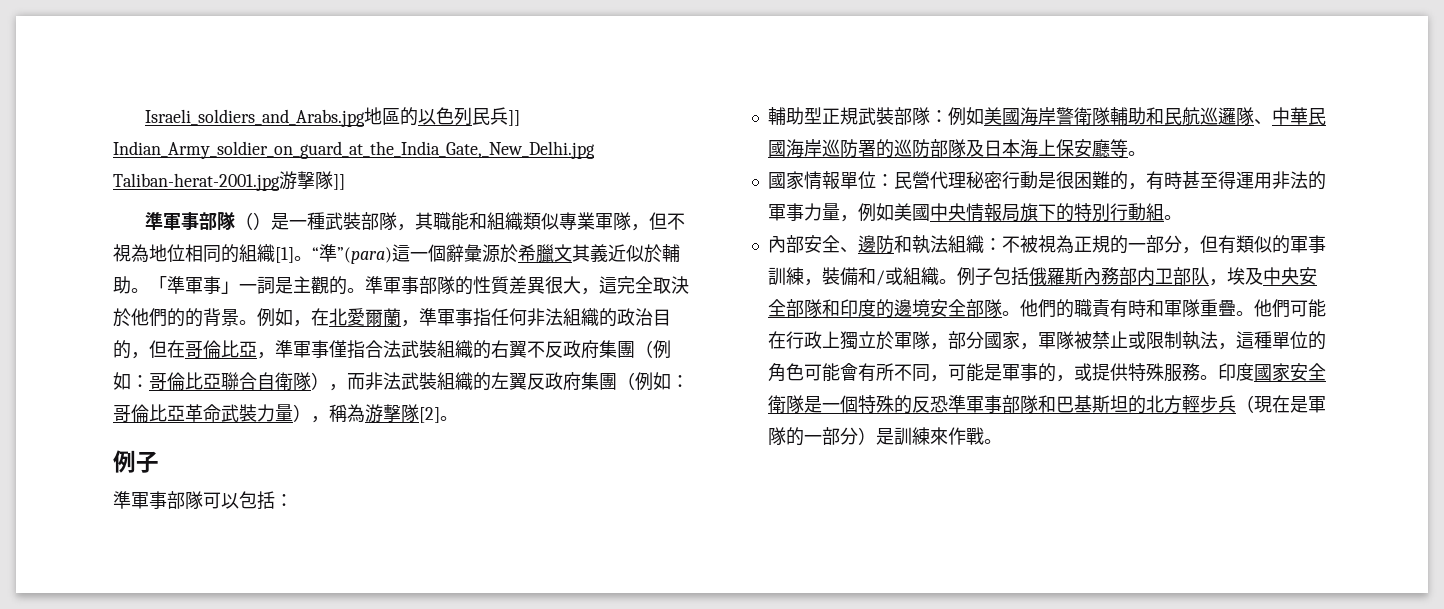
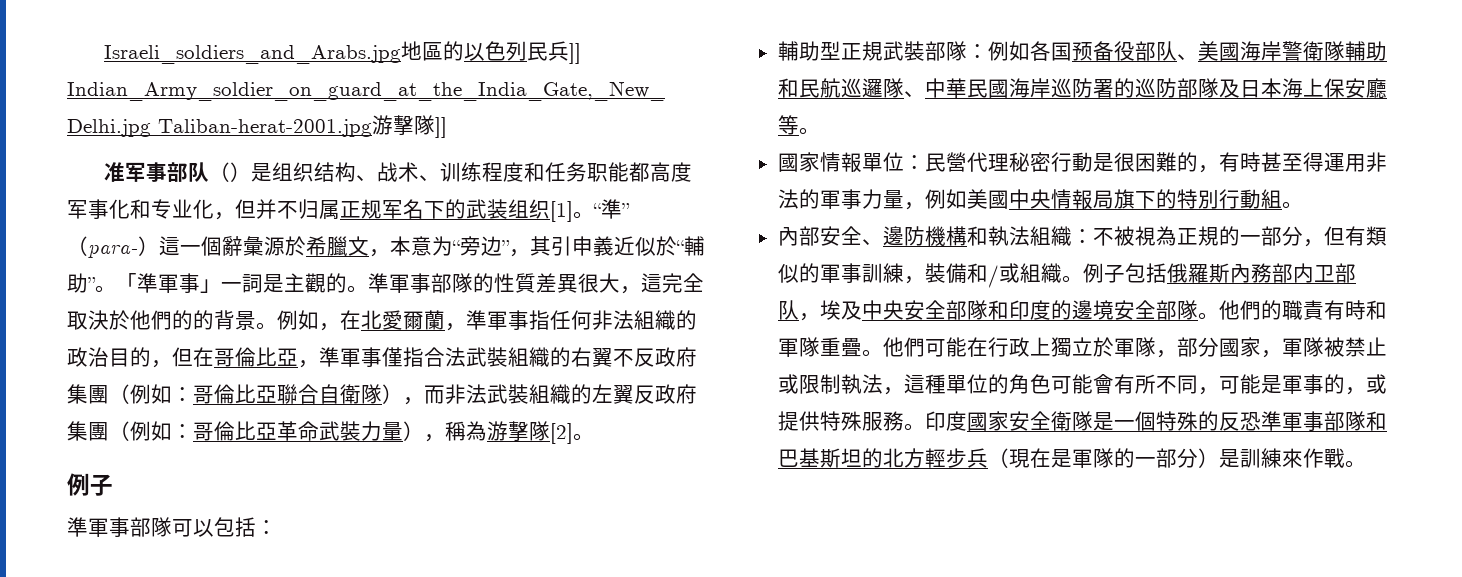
- 準軍事部隊（）是一種武裝部隊，其職能和組織類似專業軍隊，但不視為地位相同的組織[1]。“準”(para)這一個辭彙源於希臘文其義近似於輔助。
+ 准军事部队（）是组织结构、战术、训练程度和任务职能都高度军事化和专业化，但并不归属正规军名下的武装组织[1]。“準”（para-）這一個辭彙源於希臘文，本意为“旁边”，其引申義近似於“輔助”。
- 輔助型正規武裝部隊：例如美國海岸警衛隊輔助和民航巡邏隊、中華民國海岸巡防署的巡防部隊及日本海上保安廳等。
+ 輔助型正規武裝部隊：例如各国预备役部队、美國海岸警衛隊輔助和民航巡邏隊、中華民國海岸巡防署的巡防部隊及日本海上保安廳等。
- 內部安全、邊防和執法組織：不被視為正規的一部分，但有類似的軍事訓練，裝備和/或組織。
+ 內部安全、邊防機構和執法組織：不被視為正規的一部分，但有類似的軍事訓練，裝備和/或組織。

